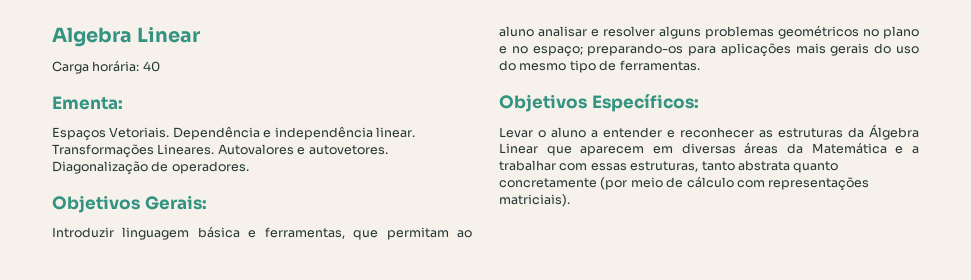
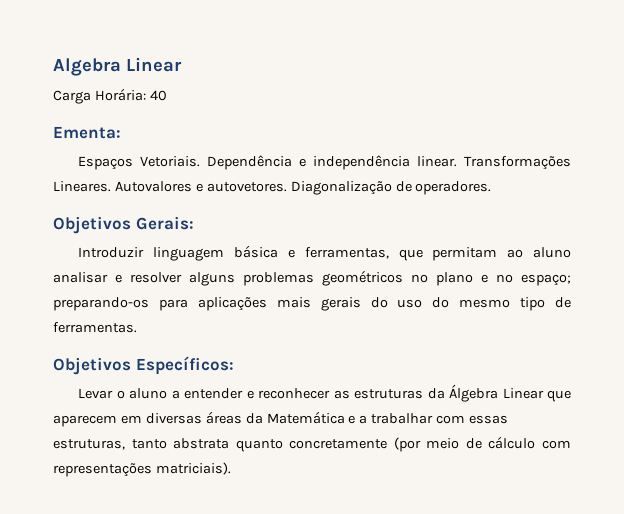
- Carga horária: 40
+ Carga Horária: 40

